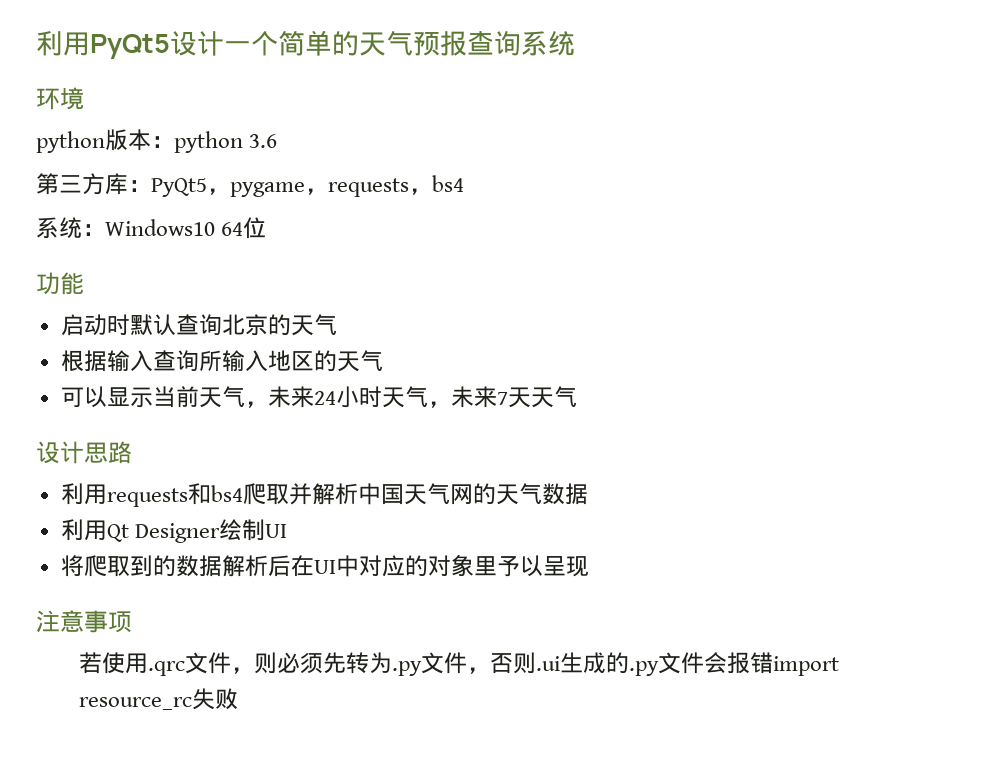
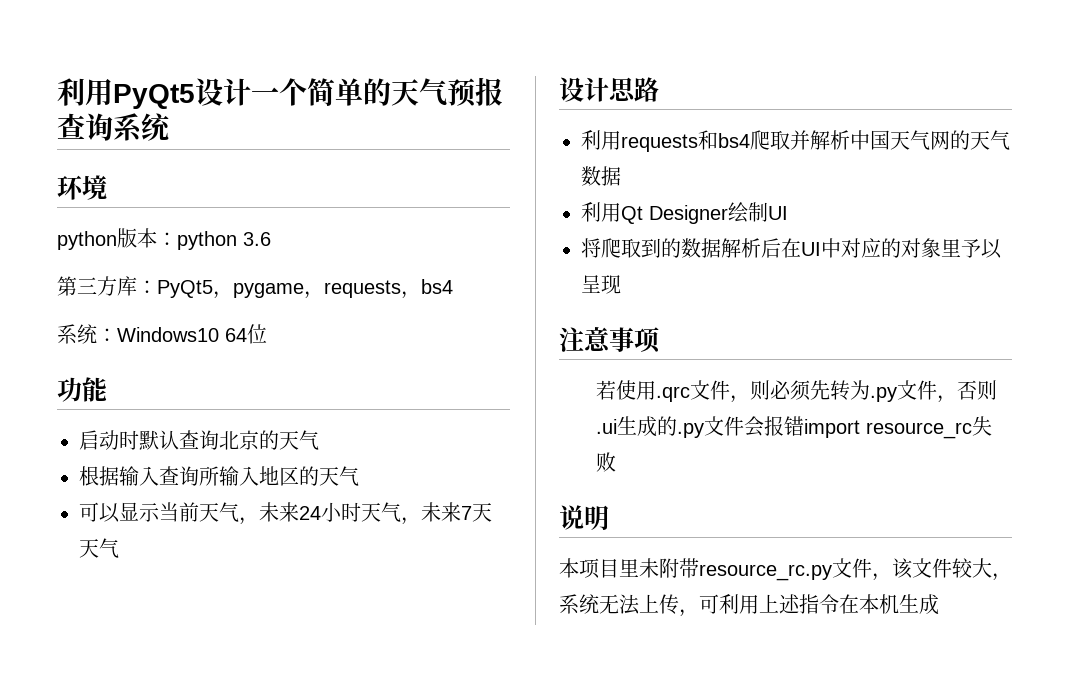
+ 说明
+ 本项目里未附带resource_rc.py文件，该文件较大，系统无法上传，可利用上述指令在本机生成

